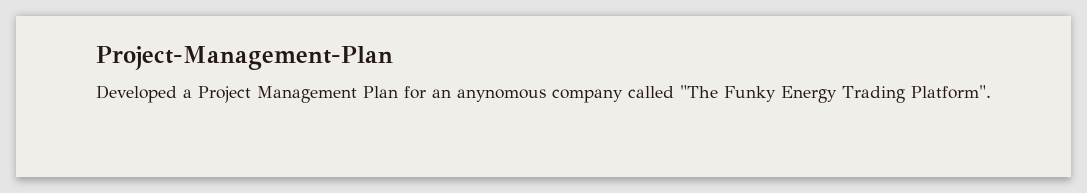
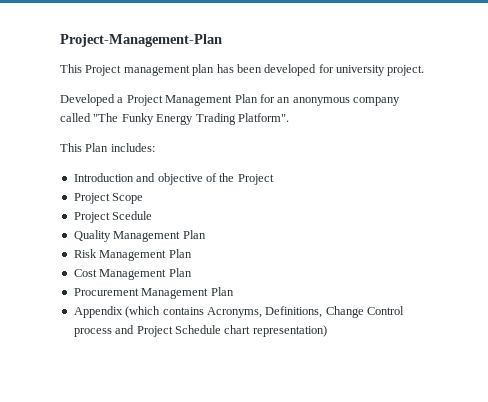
+ This Project management plan has been developed for university project.
- Developed a Project Management Plan for an anynomous company called "The Funky Energy Trading Platform".
+ Developed a Project Management Plan for an anonymous company called "The Funky Energy Trading Platform".
+ This Plan includes:
+ Introduction and objective of the Project
+ Project Scope
+ Project Scedule
+ Quality Management Plan
+ Risk Management Plan
+ Cost Management Plan
+ Procurement Management Plan
+ Appendix (which contains Acronyms, Definitions, Change Control process and Project Schedule chart representation)

